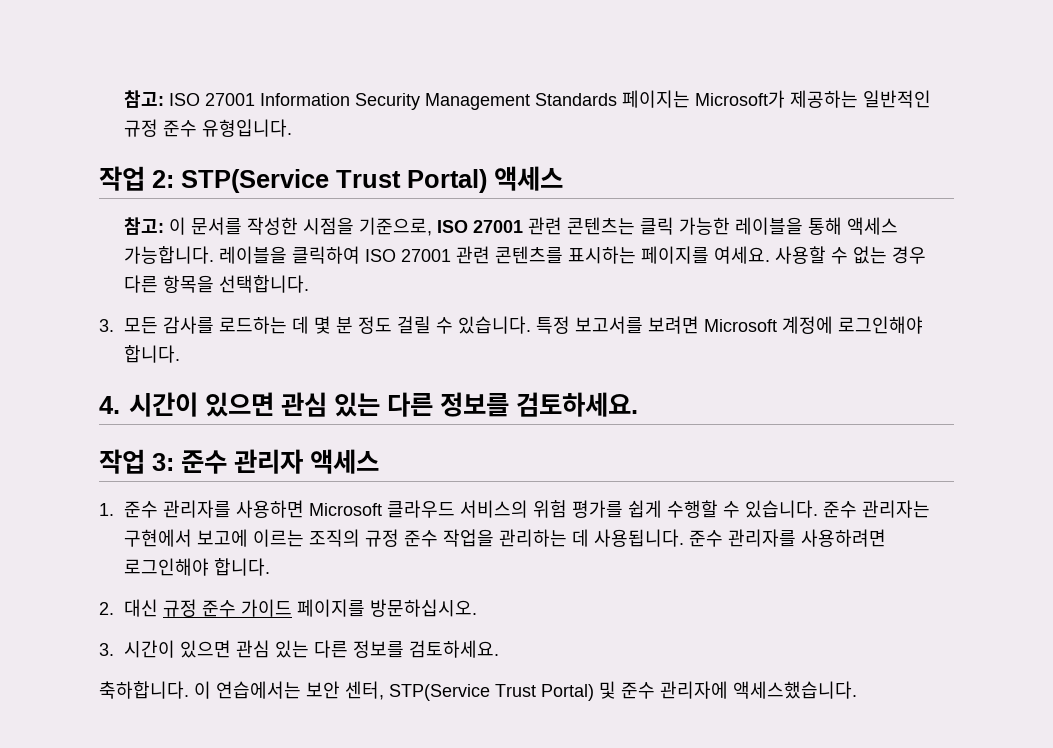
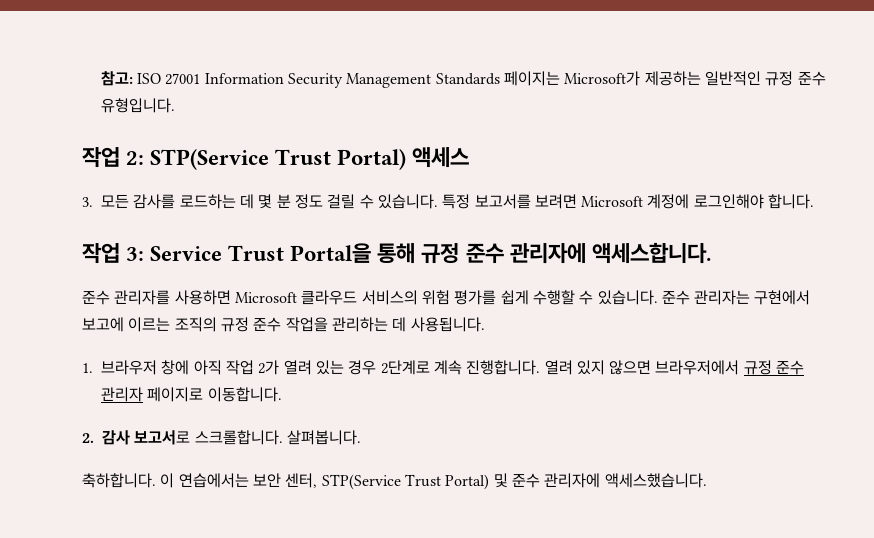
- 참고: 이 문서를 작성한 시점을 기준으로, ISO 27001 관련 콘텐츠는 클릭 가능한 레이블을 통해 액세스 가능합니다. 레이블을 클릭하여 ISO 27001 관련 콘텐츠를 표시하는 페이지를 여세요. 사용할 수 없는 경우 다른 항목을 선택합니다.
- 4. 시간이 있으면 관심 있는 다른 정보를 검토하세요.
- 작업 3: 준수 관리자 액세스
- 1. 준수 관리자를 사용하면 Microsoft 클라우드 서비스의 위험 평가를 쉽게 수행할 수 있습니다.
+ 작업 3: Service Trust Portal을 통해 규정 준수 관리자에 액세스합니다.
+ 준수 관리자를 사용하면 Microsoft 클라우드 서비스의 위험 평가를 쉽게 수행할 수 있습니다.
- 준수 관리자는 구현에서 보고에 이르는 조직의 규정 준수 작업을 관리하는 데 사용됩니다. 준수 관리자를 사용하려면 로그인해야 합니다.
- 2. 대신 규정 준수 가이드 페이지를 방문하십시오.
- 3. 시간이 있으면 관심 있는 다른 정보를 검토하세요.
+ 준수 관리자는 구현에서 보고에 이르는 조직의 규정 준수 작업을 관리하는 데 사용됩니다.
+ 1. 브라우저 창에 아직 작업 2가 열려 있는 경우 2단계로 계속 진행합니다. 열려 있지 않으면 브라우저에서 규정 준수 관리자 페이지로 이동합니다.
+ 2. 감사 보고서로 스크롤합니다. 살펴봅니다.

